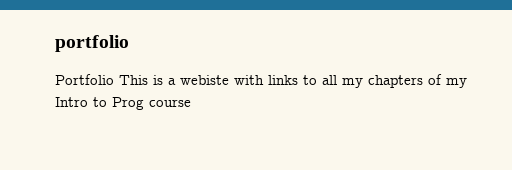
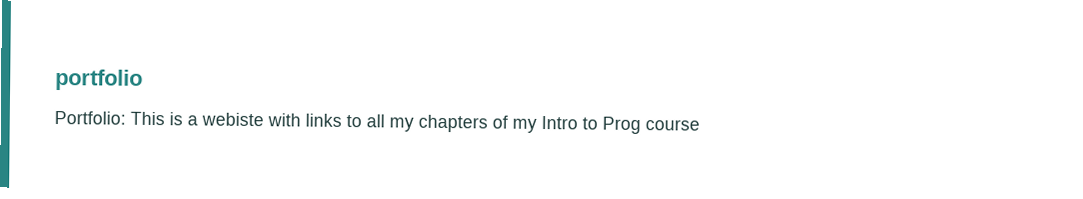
- Portfolio This is a webiste with links to all my chapters of my Intro to Prog course
+ Portfolio: This is a webiste with links to all my chapters of my Intro to Prog course

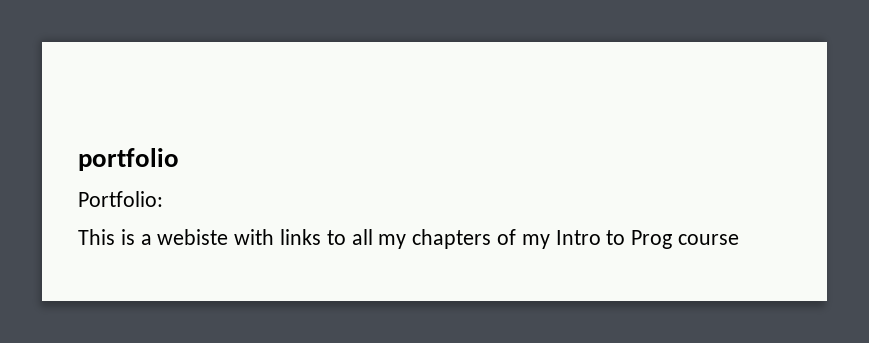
- Portfolio: This is a webiste with links to all my chapters of my Intro to Prog course
+ Portfolio:
+ This is a webiste with links to all my chapters of my Intro to Prog course

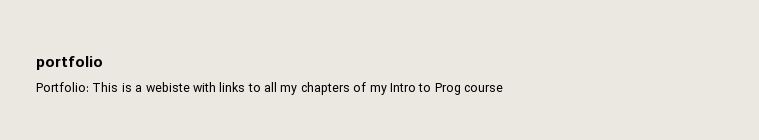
- Portfolio:
- This is a webiste with links to all my chapters of my Intro to Prog course
+ Portfolio: This is a webiste with links to all my chapters of my Intro to Prog course

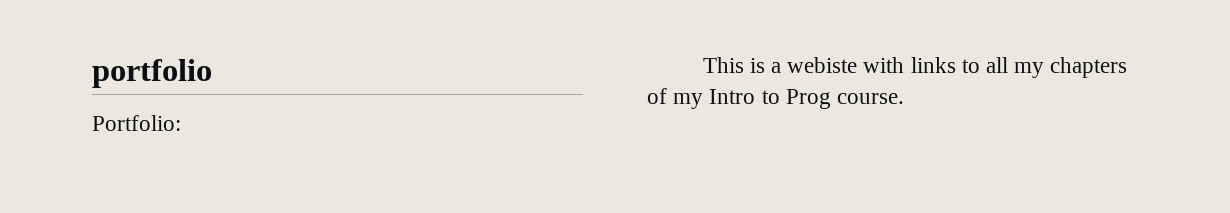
- Portfolio: This is a webiste with links to all my chapters of my Intro to Prog course
+ Portfolio:
+ This is a webiste with links to all my chapters of my Intro to Prog course.

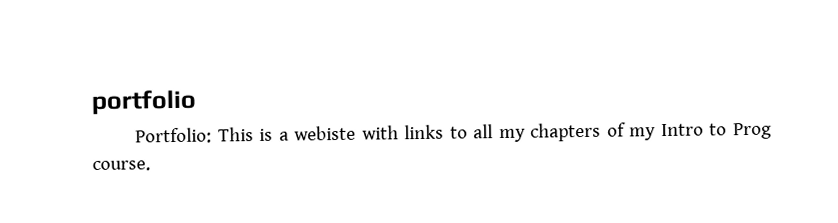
- Portfolio:
- This is a webiste with links to all my chapters of my Intro to Prog course.
+ Portfolio: This is a webiste with links to all my chapters of my Intro to Prog course.

